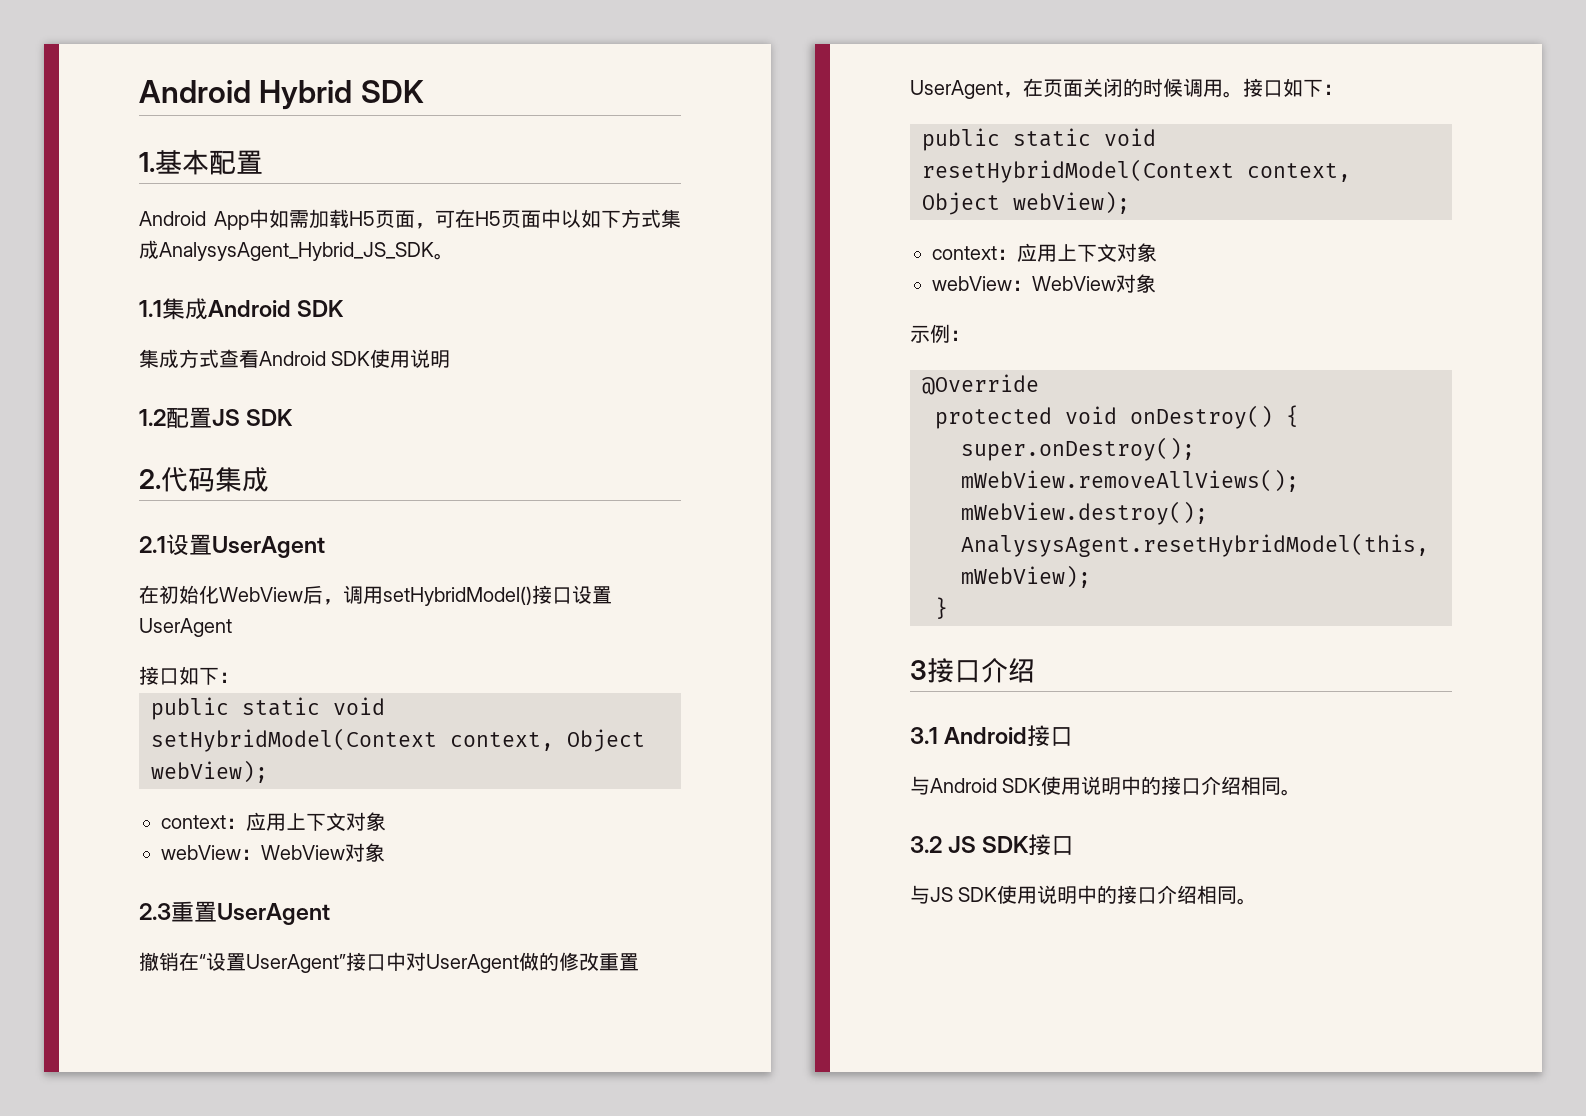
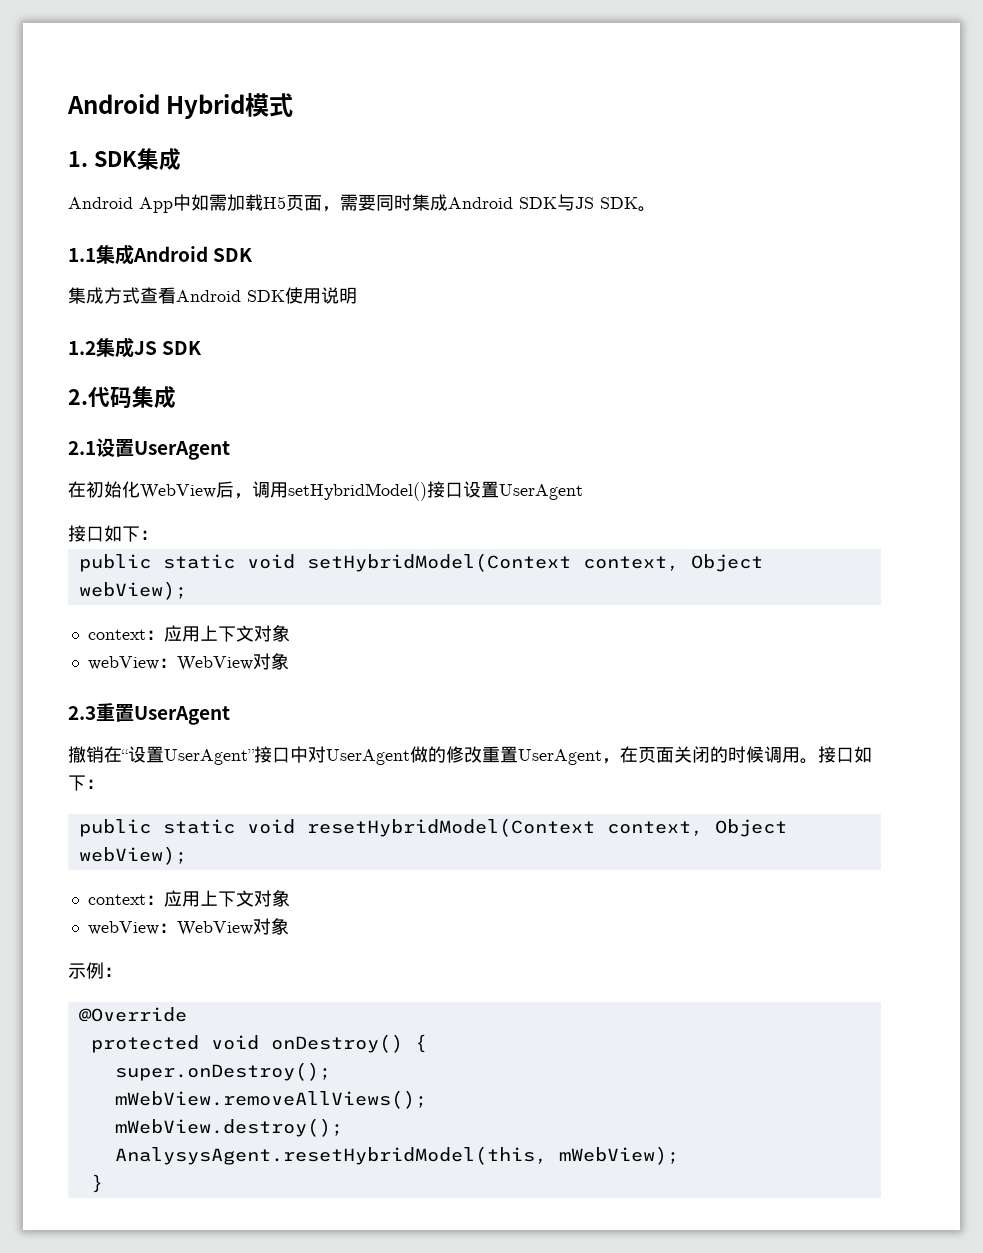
- Android Hybrid SDK
+ Android Hybrid模式
- 1.基本配置
+ 1. SDK集成
- Android App中如需加载H5页面，可在H5页面中以如下方式集成AnalysysAgent_Hybrid_JS_SDK。
+ Android App中如需加载H5页面，需要同时集成Android SDK与JS SDK。
- 1.2配置JS SDK
+ 1.2集成JS SDK
- 3接口介绍
- 3.1 Android接口
- 与Android SDK使用说明中的接口介绍相同。
- 3.2 JS SDK接口
- 与JS SDK使用说明中的接口介绍相同。

